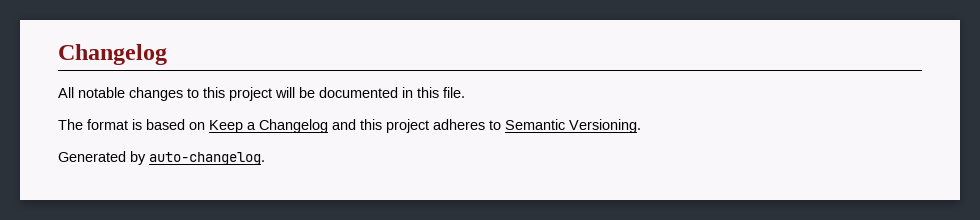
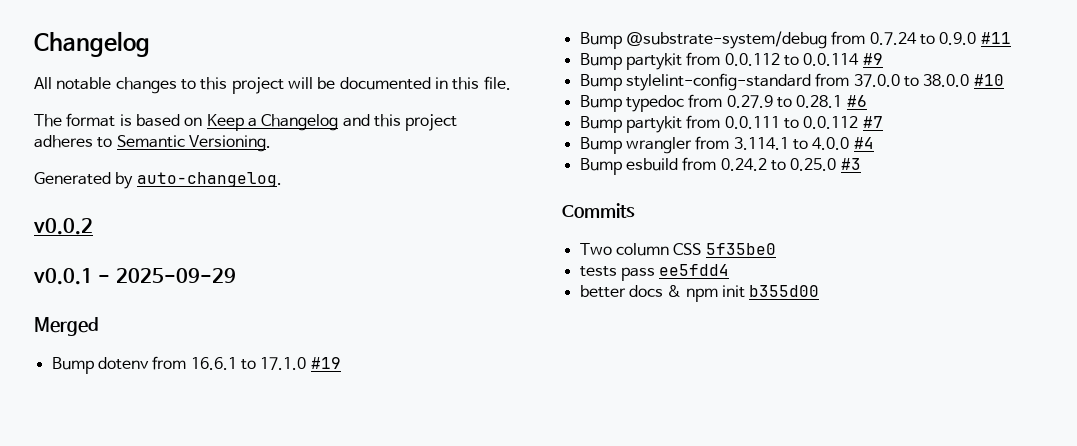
+ v0.0.2
+ v0.0.1 - 2025-09-29
+ Merged
+ Bump dotenv from 16.6.1 to 17.1.0 #19
+ Bump @substrate-system/debug from 0.7.24 to 0.9.0 #11
+ Bump partykit from 0.0.112 to 0.0.114 #9
+ Bump stylelint-config-standard from 37.0.0 to 38.0.0 #10
+ Bump typedoc from 0.27.9 to 0.28.1 #6
+ Bump partykit from 0.0.111 to 0.0.112 #7
+ Bump wrangler from 3.114.1 to 4.0.0 #4
+ Bump esbuild from 0.24.2 to 0.25.0 #3
+ Commits
+ Two column CSS 5f35be0
+ tests pass ee5fdd4
+ better docs & npm init b355d00

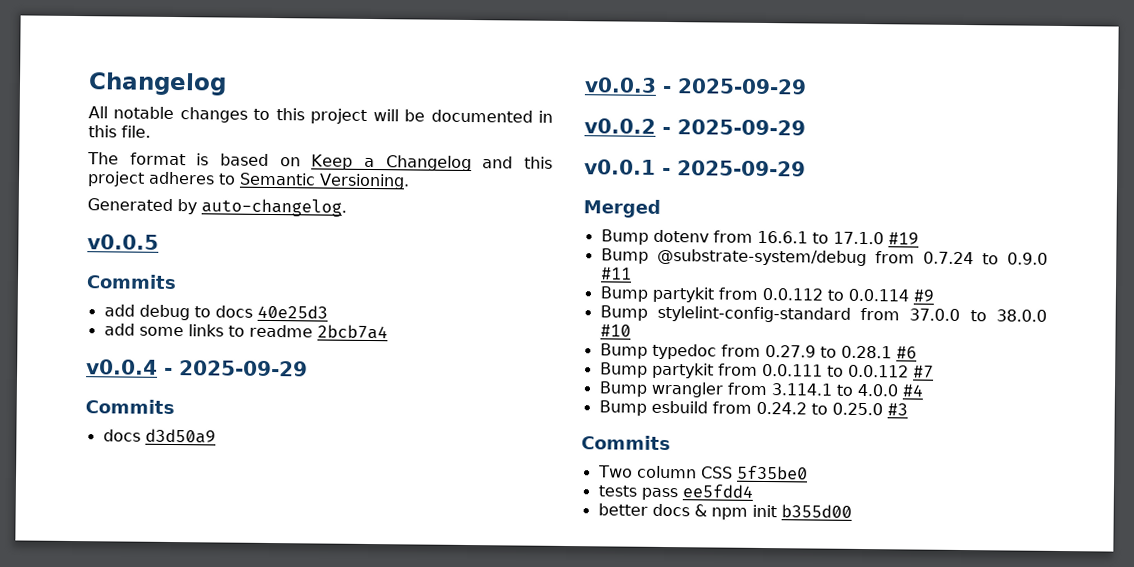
+ v0.0.5
+ Commits
+ add debug to docs 40e25d3
+ add some links to readme 2bcb7a4
+ v0.0.4 - 2025-09-29
+ Commits
+ docs d3d50a9
+ v0.0.3 - 2025-09-29
- v0.0.2
+ v0.0.2 - 2025-09-29

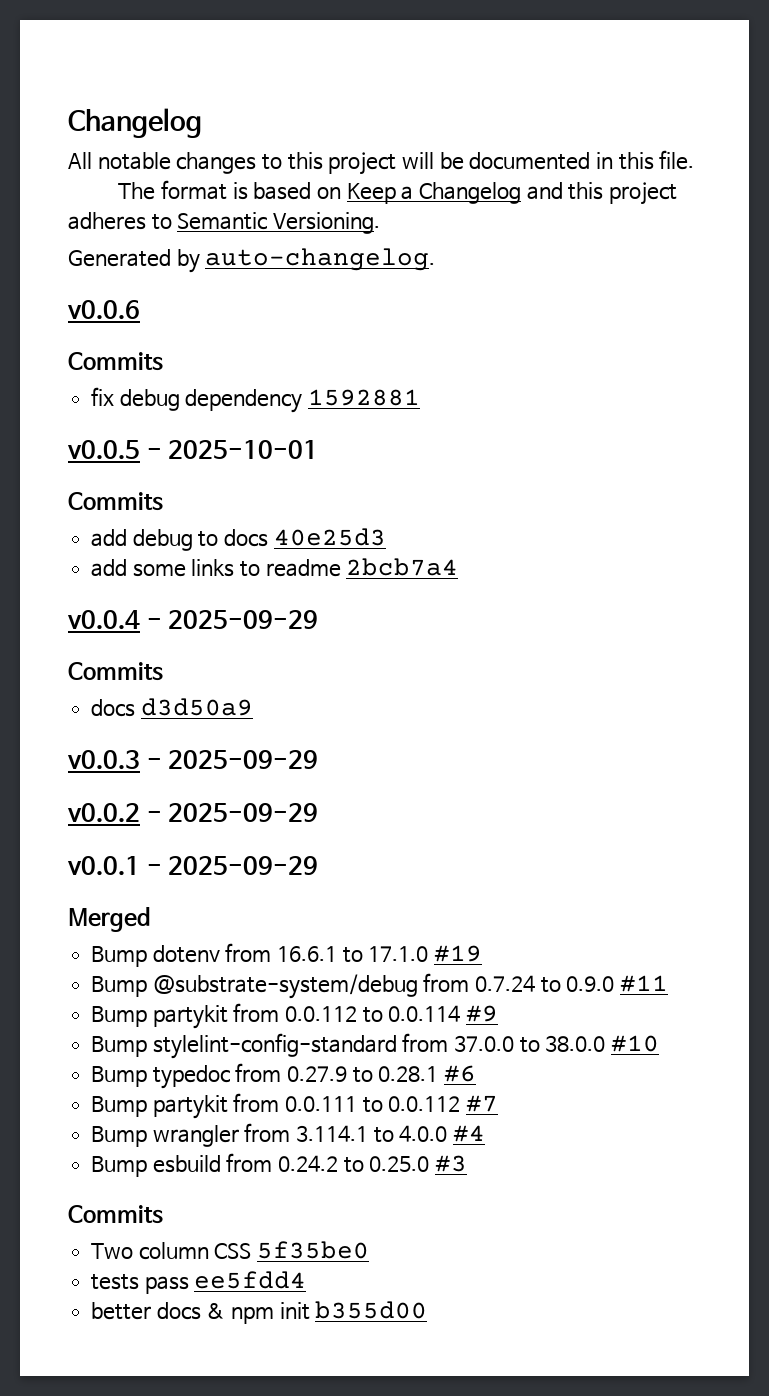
+ v0.0.6
+ Commits
+ fix debug dependency 1592881
- v0.0.5
+ v0.0.5 - 2025-10-01

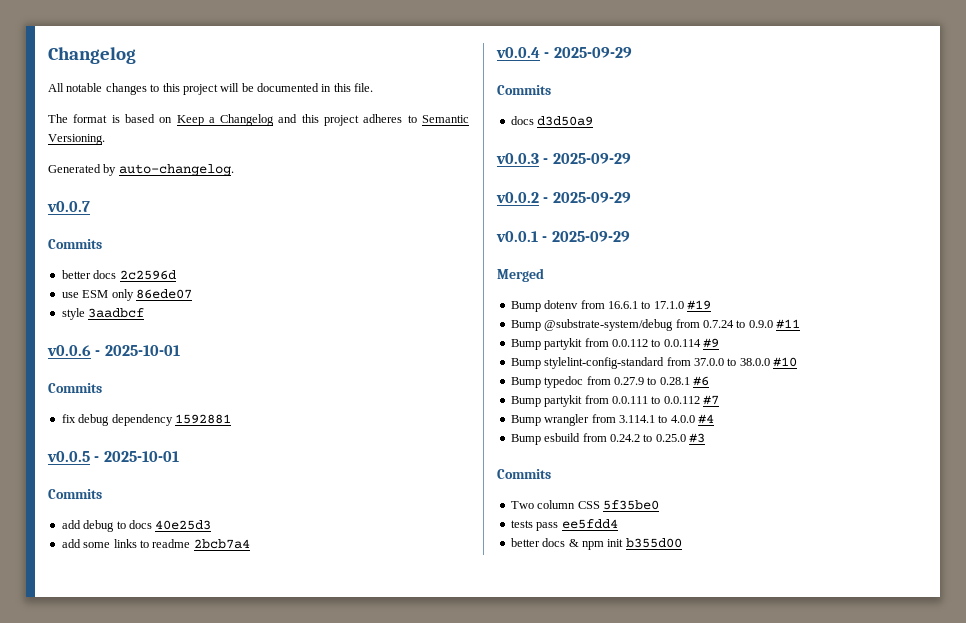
+ v0.0.7
+ Commits
+ better docs 2c2596d
+ use ESM only 86ede07
+ style 3aadbcf
- v0.0.6
+ v0.0.6 - 2025-10-01

